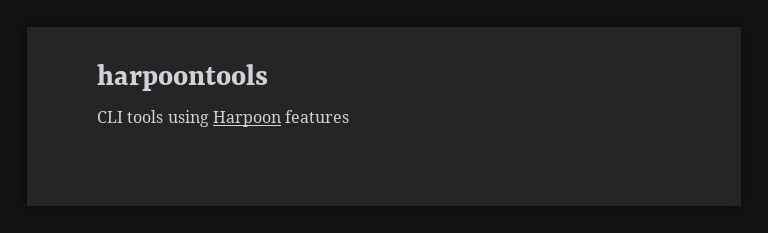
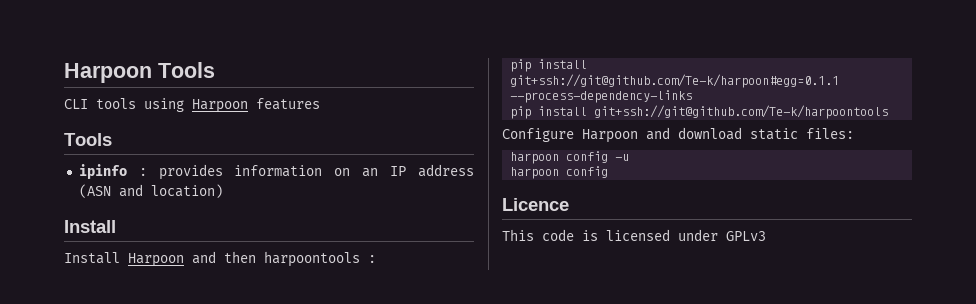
- harpoontools
+ Harpoon Tools
  CLI tools using Harpoon features
+ Tools
+ ipinfo : provides information on an IP address (ASN and location)
+ Install
+ Install Harpoon and then harpoontools :
+ pip install git+ssh://git@github.com/Te-k/harpoon#egg=0.1.1 --process-dependency-links
+ pip install git+ssh://git@github.com/Te-k/harpoontools
+ Configure Harpoon and download static files:
+ harpoon config -u
+ harpoon config
+ Licence
+ This code is licensed under GPLv3

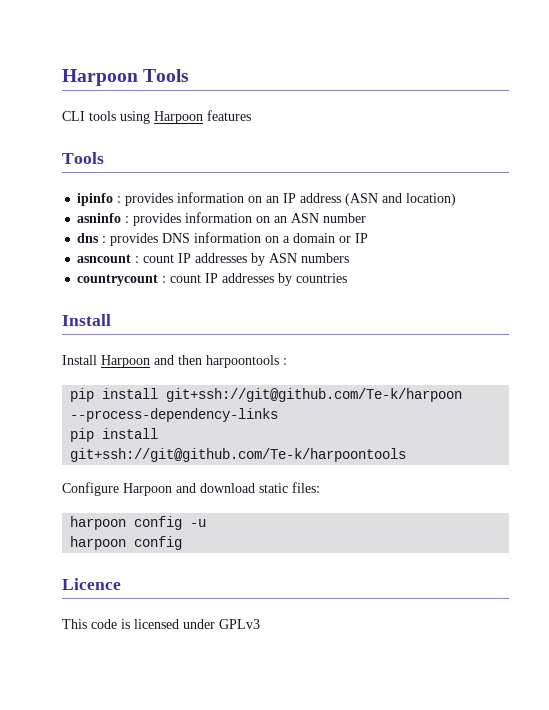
+ asninfo : provides information on an ASN number
+ dns : provides DNS information on a domain or IP
+ asncount : count IP addresses by ASN numbers
+ countrycount : count IP addresses by countries
- pip install git+ssh://git@github.com/Te-k/harpoon#egg=0.1.1 --process-dependency-links
+ pip install git+ssh://git@github.com/Te-k/harpoon --process-dependency-links

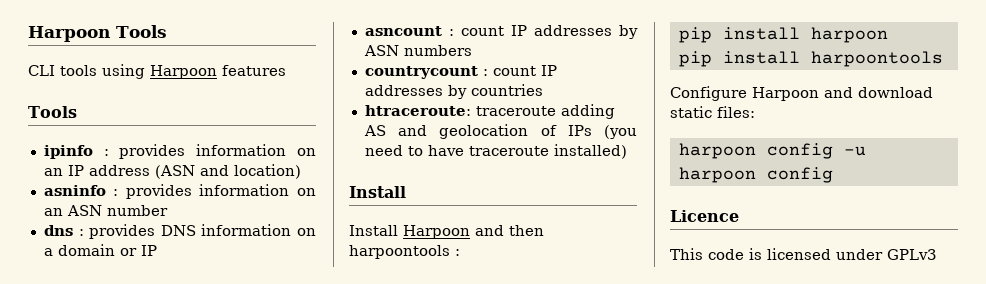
+ htraceroute: traceroute adding AS and geolocation of IPs (you need to have traceroute installed)
- pip install git+ssh://git@github.com/Te-k/harpoon --process-dependency-links
- pip install git+ssh://git@github.com/Te-k/harpoontools
+ pip install harpoon
+ pip install harpoontools

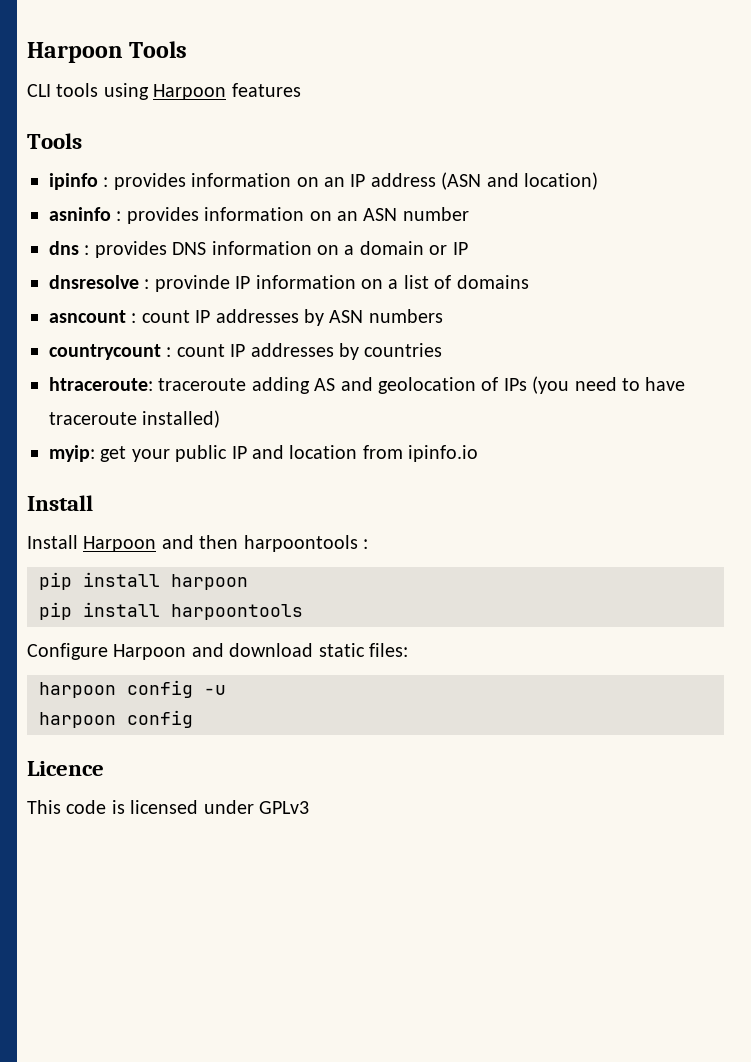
+ dnsresolve : provinde IP information on a list of domains
+ myip: get your public IP and location from ipinfo.io

